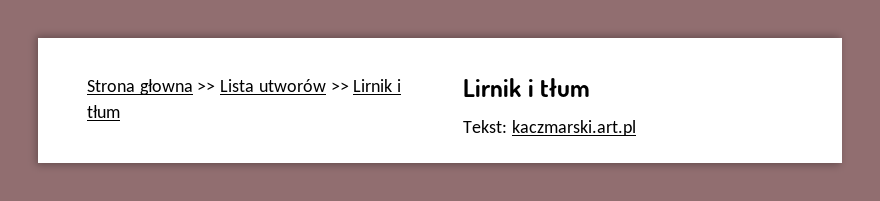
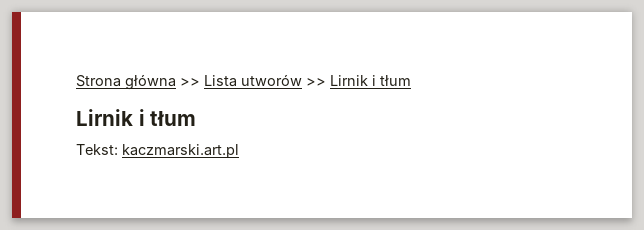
- Strona głowna >> Lista utworów >> Lirnik i tłum
+ Strona główna >> Lista utworów >> Lirnik i tłum

